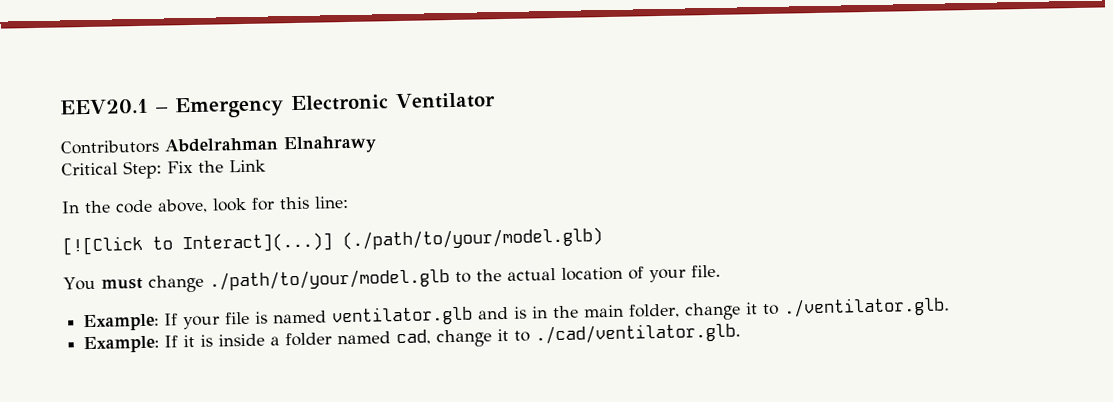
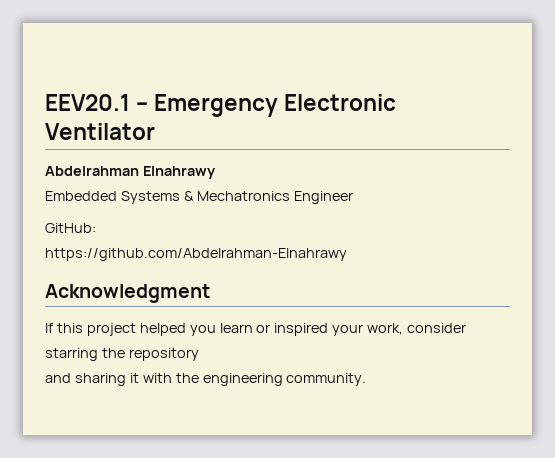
- Contributors Abdelrahman Elnahrawy
+ Abdelrahman Elnahrawy
- Critical Step: Fix the Link
- In the code above, look for this line:
- [![Click to Interact](...)] (./path/to/your/model.glb)
- You must change ./path/to/your/model.glb to the actual location of your file.
- Example: If your file is named ventilator.glb and is in the main folder, change it to ./ventilator.glb.
- Example: If it is inside a folder named cad, change it to ./cad/ventilator.glb.
+ Embedded Systems & Mechatronics Engineer
+ GitHub:
+ https://github.com/Abdelrahman-Elnahrawy
+ Acknowledgment
+ If this project helped you learn or inspired your work, consider starring the repository
+ and sharing it with the engineering community.

